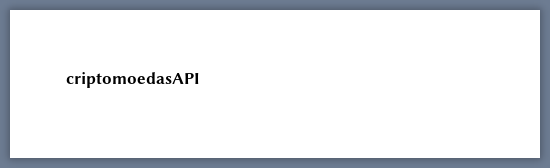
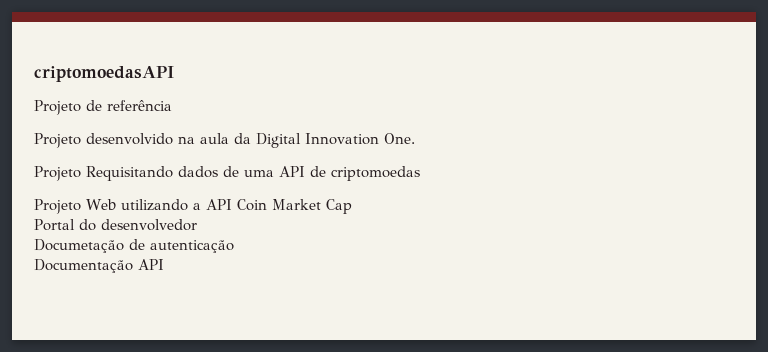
+ Projeto de referência
+ Projeto desenvolvido na aula da Digital Innovation One.
+ Projeto Requisitando dados de uma API de criptomoedas
+ Projeto Web utilizando a API Coin Market Cap
+ Portal do desenvolvedor
+ Documetação de autenticação
+ Documentação API

